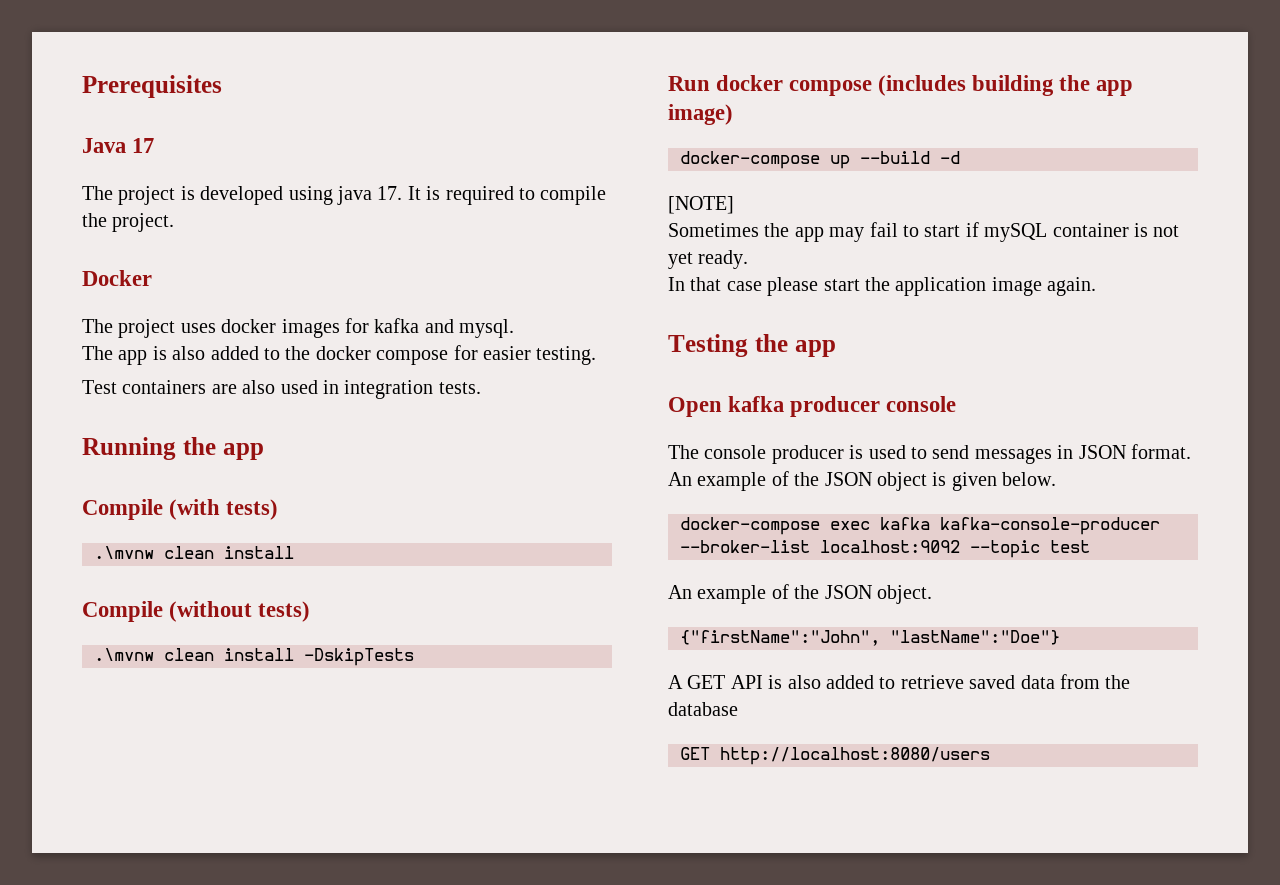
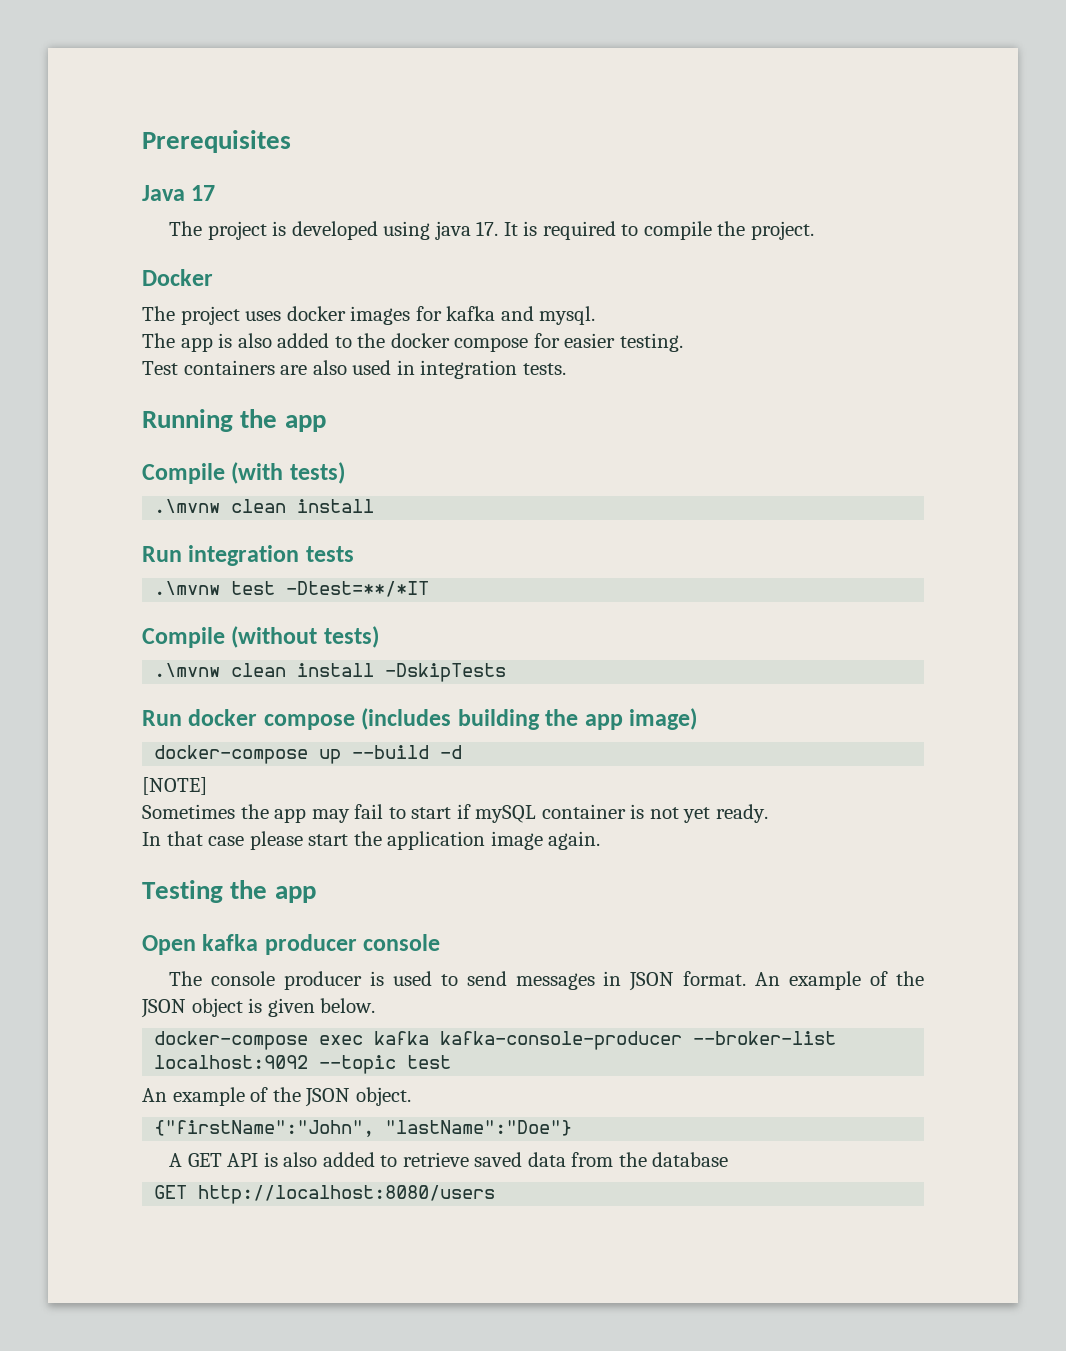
+ Run integration tests
+ .\mvnw test -Dtest=**/*IT

